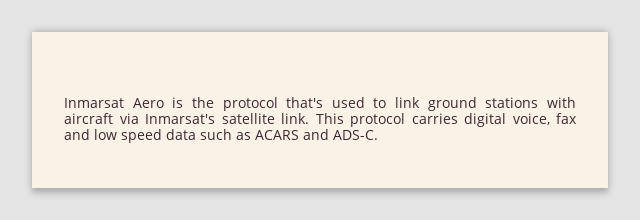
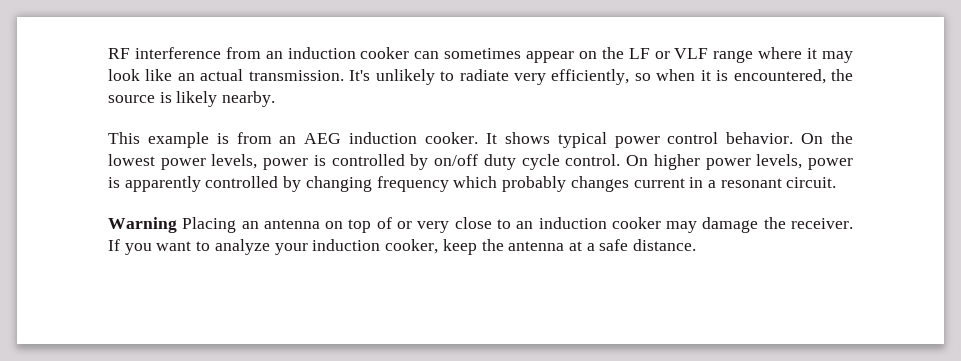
- Inmarsat Aero is the protocol that's used to link ground stations with aircraft via Inmarsat's satellite link. This protocol carries digital voice, fax and low speed data such as ACARS and ADS-C.
+ RF interference from an induction cooker can sometimes appear on the LF or VLF range where it may look like an actual transmission. It's unlikely to radiate very efficiently, so when it is encountered, the source is likely nearby.
+ This example is from an AEG induction cooker. It shows typical power control behavior. On the lowest power levels, power is controlled by on/off duty cycle control. On higher power levels, power is apparently controlled by changing frequency which probably changes current in a resonant circuit.
+ Warning Placing an antenna on top of or very close to an induction cooker may damage the receiver. If you want to analyze your induction cooker, keep the antenna at a safe distance.

